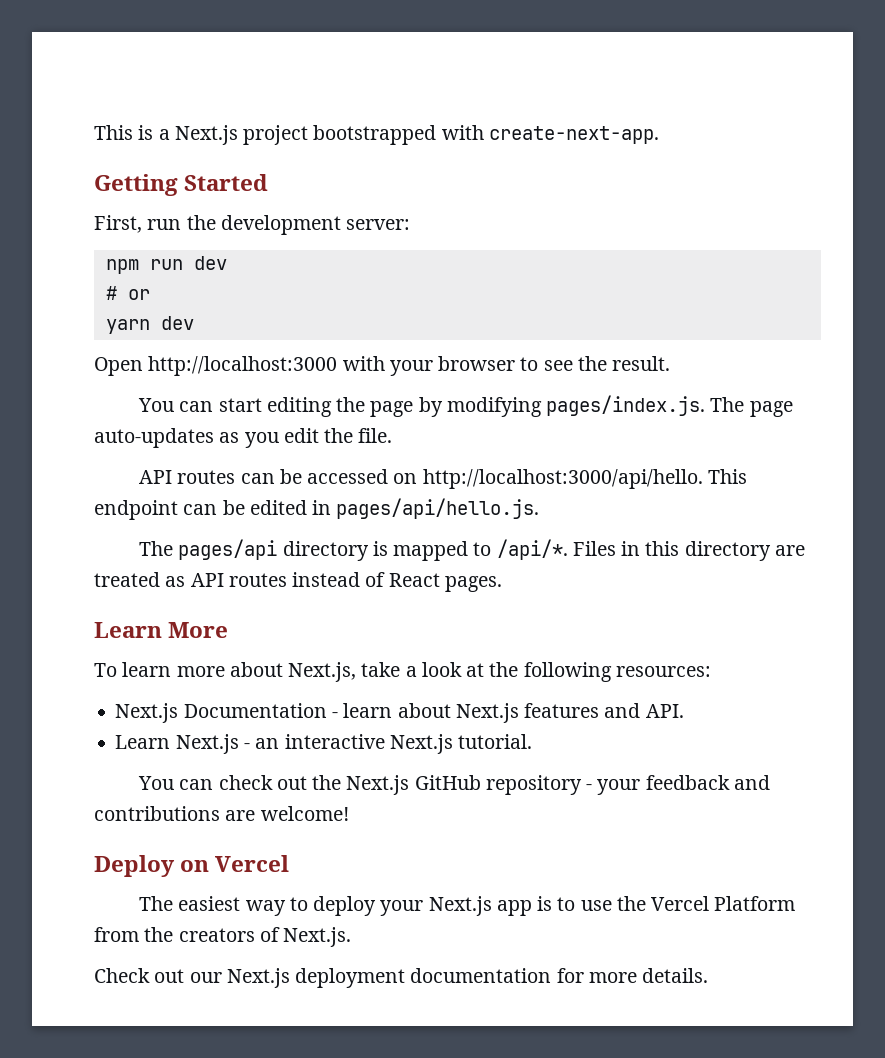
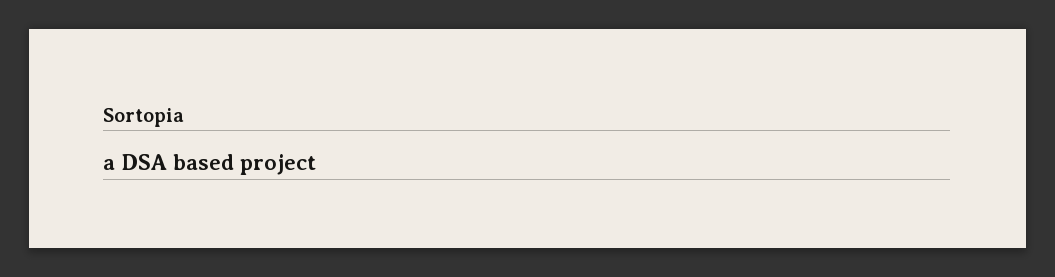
- This is a Next.js project bootstrapped with create-next-app.
- Getting Started
- First, run the development server:
- npm run dev
- # or
- yarn dev
- Open http://localhost:3000 with your browser to see the result.
- You can start editing the page by modifying pages/index.js. The page auto-updates as you edit the file.
- API routes can be accessed on http://localhost:3000/api/hello. This endpoint can be edited in pages/api/hello.js.
- The pages/api directory is mapped to /api/*. Files in this directory are treated as API routes instead of React pages.
- Learn More
- To learn more about Next.js, take a look at the following resources:
- Next.js Documentation - learn about Next.js features and API.
- Learn Next.js - an interactive Next.js tutorial.
- You can check out the Next.js GitHub repository - your feedback and contributions are welcome!
- Deploy on Vercel
- The easiest way to deploy your Next.js app is to use the Vercel Platform from the creators of Next.js.
- Check out our Next.js deployment documentation for more details.
+ Sortopia
+ a DSA based project

